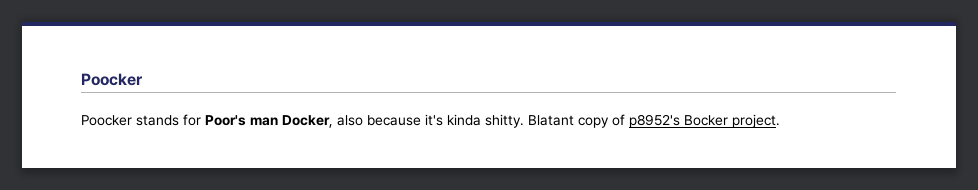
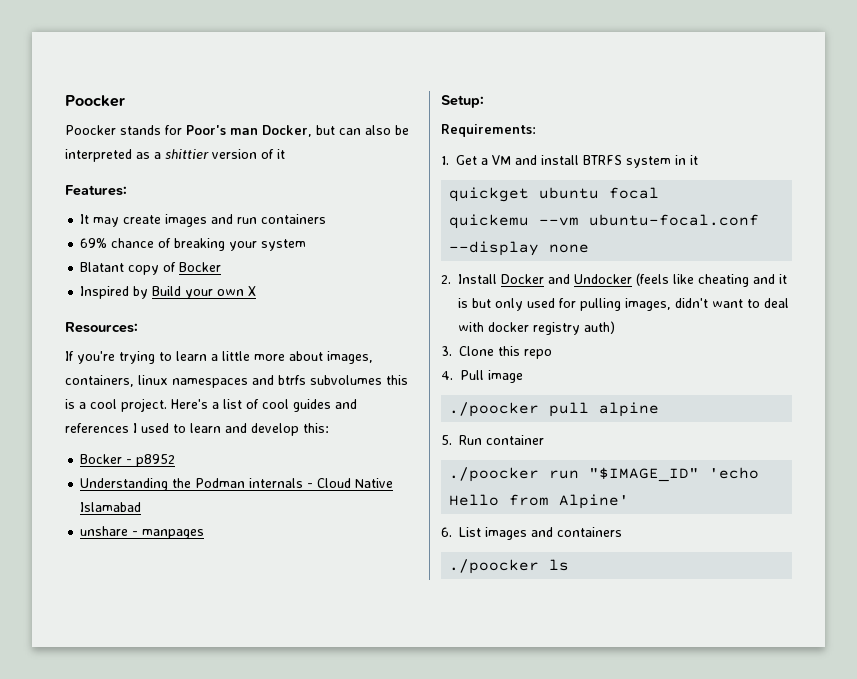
- Poocker stands for Poor's man Docker, also because it's kinda shitty. Blatant copy of p8952's Bocker project.
+ Poocker stands for Poor's man Docker, but can also be interpreted as a shittier version of it
+ Features:
+ It may create images and run containers
+ 69% chance of breaking your system
+ Blatant copy of Bocker
+ Inspired by Build your own X
+ Resources:
+ If you're trying to learn a little more about images, containers, linux namespaces and btrfs subvolumes this is a cool project. Here's a list of cool guides and references I used to learn and develop this:
+ Bocker - p8952
+ Understanding the Podman internals - Cloud Native Islamabad
+ unshare - manpages
+ Setup:
+ Requirements:
+ 1. Get a VM and install BTRFS system in it
+ quickget ubuntu focal
+ quickemu --vm ubuntu-focal.conf --display none
+ 2. Install Docker and Undocker (feels like cheating and it is but only used for pulling images, didn't want to deal with docker registry auth)
+ 3. Clone this repo
+ 4. Pull image
+ ./poocker pull alpine
+ 5. Run container
+ ./poocker run "$IMAGE_ID" 'echo Hello from Alpine'
+ 6. List images and containers
+ ./poocker ls

